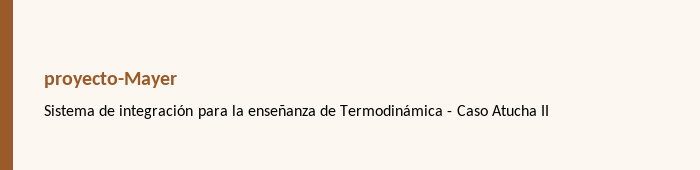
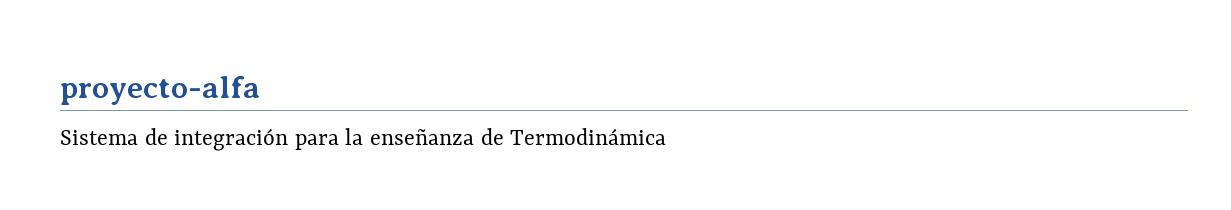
- proyecto-Mayer
+ proyecto-alfa
- Sistema de integración para la enseñanza de Termodinámica - Caso Atucha II
+ Sistema de integración para la enseñanza de Termodinámica

